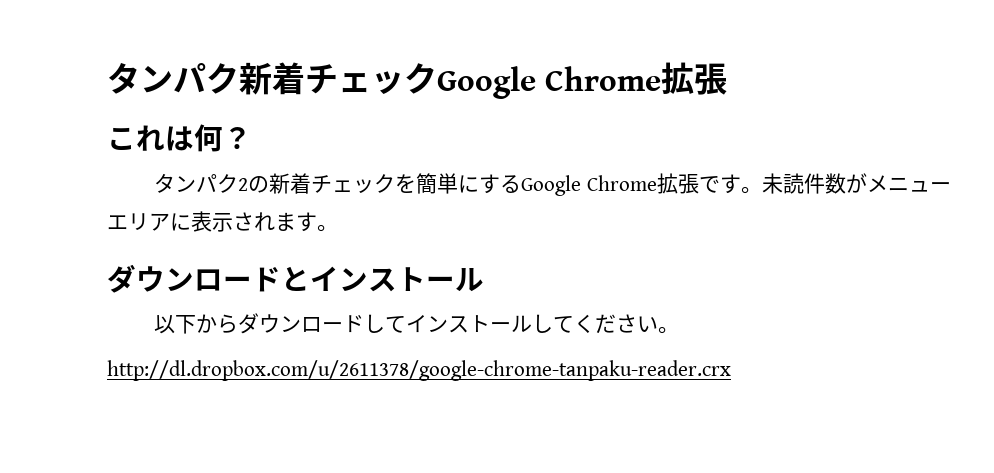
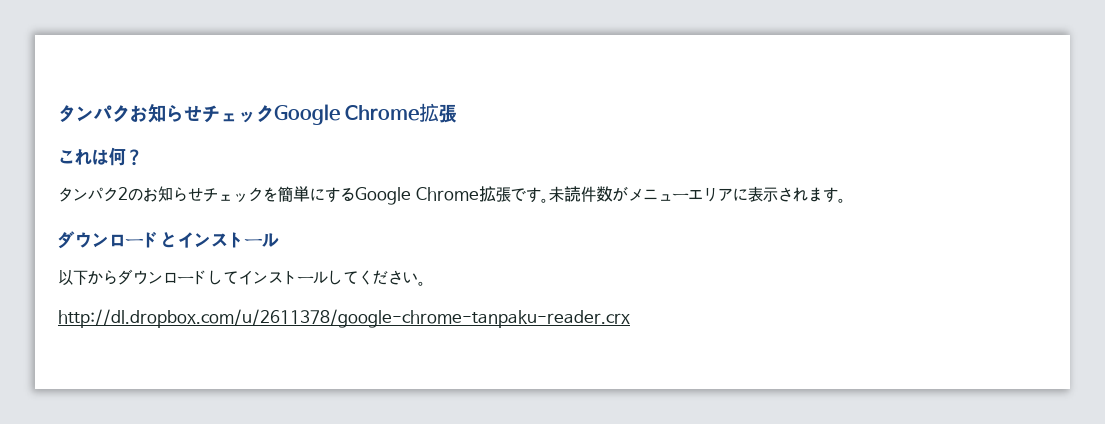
- タンパク新着チェックGoogle Chrome拡張
+ タンパクお知らせチェックGoogle Chrome拡張
- タンパク2の新着チェックを簡単にするGoogle Chrome拡張です。
+ タンパク2のお知らせチェックを簡単にするGoogle Chrome拡張です。

